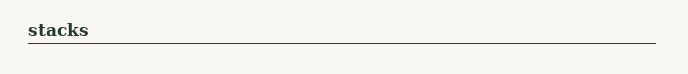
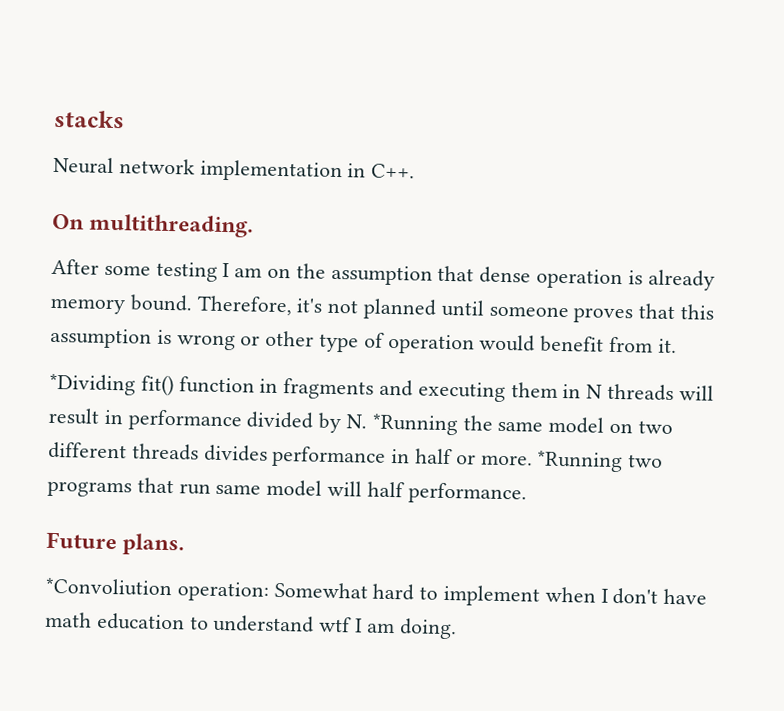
+ Neural network implementation in C++.
+ On multithreading.
+ After some testing I am on the assumption that dense operation is already memory bound. Therefore, it's not planned until someone proves that this assumption is wrong or other type of operation would benefit from it.
+ *Dividing fit() function in fragments and executing them in N threads will result in performance divided by N. *Running the same model on two different threads divides performance in half or more. *Running two programs that run same model will half performance.
+ Future plans.
+ *Convoliution operation: Somewhat hard to implement when I don't have math education to understand wtf I am doing.

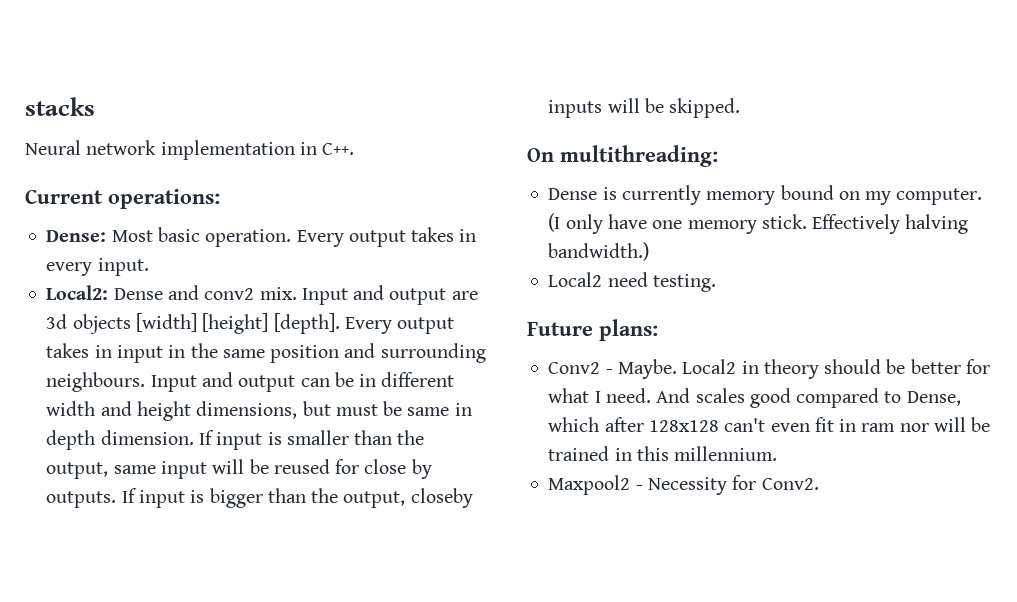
- On multithreading.
- After some testing I am on the assumption that dense operation is already memory bound. Therefore, it's not planned until someone proves that this assumption is wrong or other type of operation would benefit from it.
- *Dividing fit() function in fragments and executing them in N threads will result in performance divided by N. *Running the same model on two different threads divides performance in half or more. *Running two programs that run same model will half performance.
- Future plans.
- *Convoliution operation: Somewhat hard to implement when I don't have math education to understand wtf I am doing.
+ Current operations:
+ Dense: Most basic operation. Every output takes in every input.
+ Local2: Dense and conv2 mix. Input and output are 3d objects [width] [height] [depth]. Every output takes in input in the same position and surrounding neighbours. Input and output can be in different width and height dimensions, but must be same in depth dimension. If input is smaller than the output, same input will be reused for close by outputs. If input is bigger than the output, closeby inputs will be skipped.
+ On multithreading:
+ Dense is currently memory bound on my computer. (I only have one memory stick. Effectively halving bandwidth.)
+ Local2 need testing.
+ Future plans:
+ Conv2 - Maybe. Local2 in theory should be better for what I need. And scales good compared to Dense, which after 128x128 can't even fit in ram nor will be trained in this millennium.
+ Maxpool2 - Necessity for Conv2.

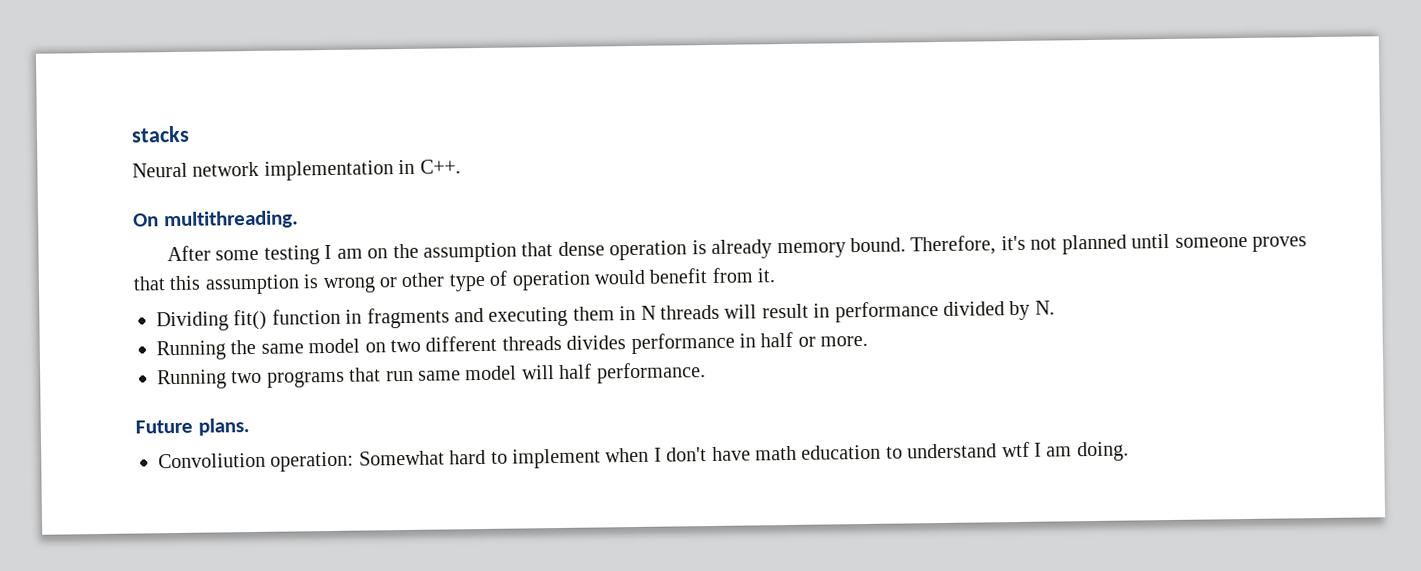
- Current operations:
- Dense: Most basic operation. Every output takes in every input.
- Local2: Dense and conv2 mix. Input and output are 3d objects [width] [height] [depth]. Every output takes in input in the same position and surrounding neighbours. Input and output can be in different width and height dimensions, but must be same in depth dimension. If input is smaller than the output, same input will be reused for close by outputs. If input is bigger than the output, closeby inputs will be skipped.
- On multithreading:
- Dense is currently memory bound on my computer. (I only have one memory stick. Effectively halving bandwidth.)
- Local2 need testing.
- Future plans:
- Conv2 - Maybe. Local2 in theory should be better for what I need. And scales good compared to Dense, which after 128x128 can't even fit in ram nor will be trained in this millennium.
- Maxpool2 - Necessity for Conv2.
+ On multithreading.
+ After some testing I am on the assumption that dense operation is already memory bound. Therefore, it's not planned until someone proves that this assumption is wrong or other type of operation would benefit from it.
+ Dividing fit() function in fragments and executing them in N threads will result in performance divided by N.
+ Running the same model on two different threads divides performance in half or more.
+ Running two programs that run same model will half performance.
+ Future plans.
+ Convoliution operation: Somewhat hard to implement when I don't have math education to understand wtf I am doing.

